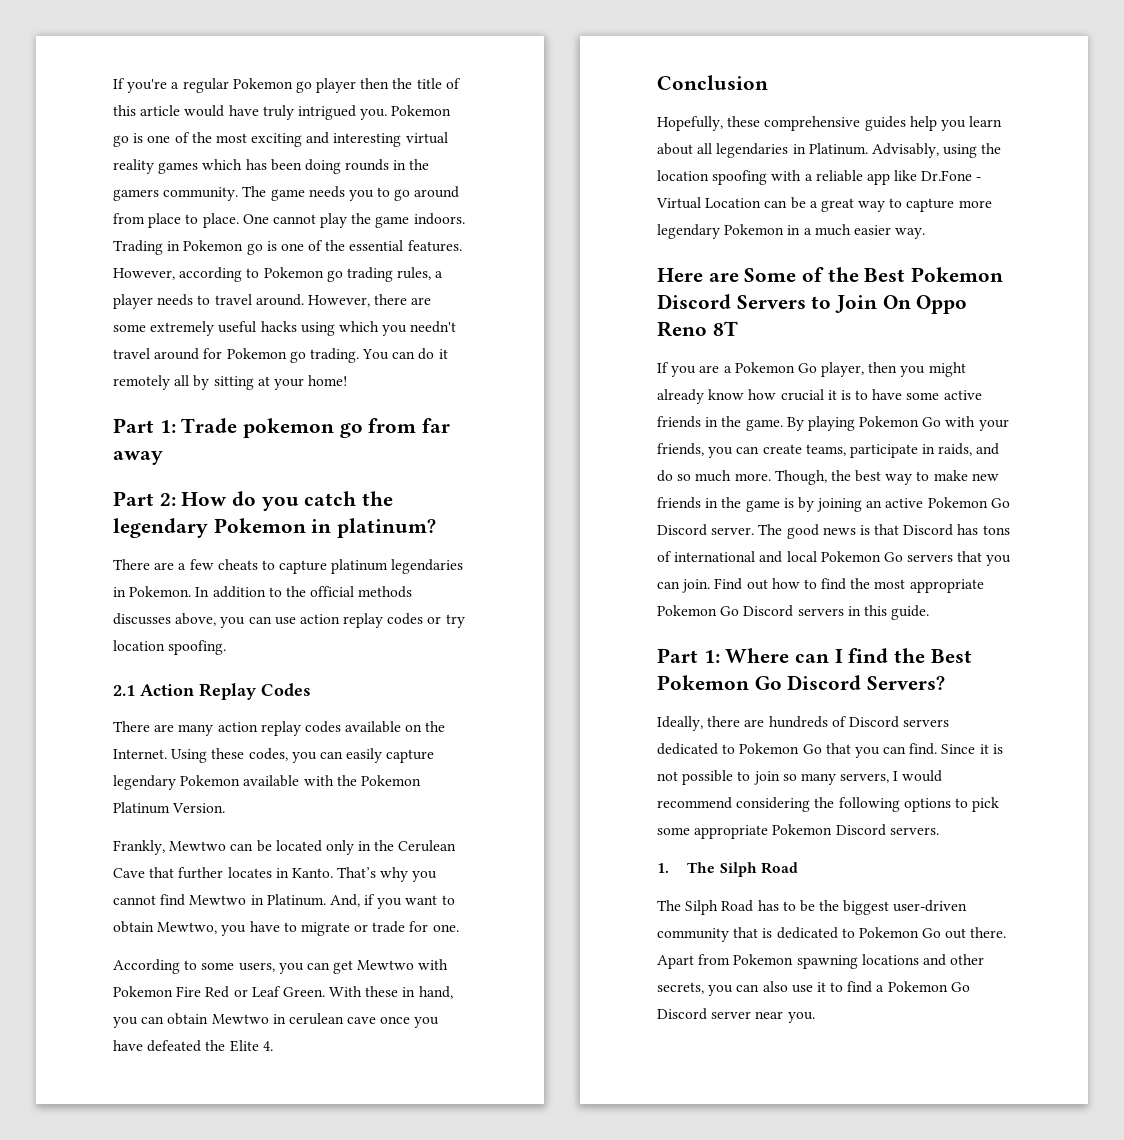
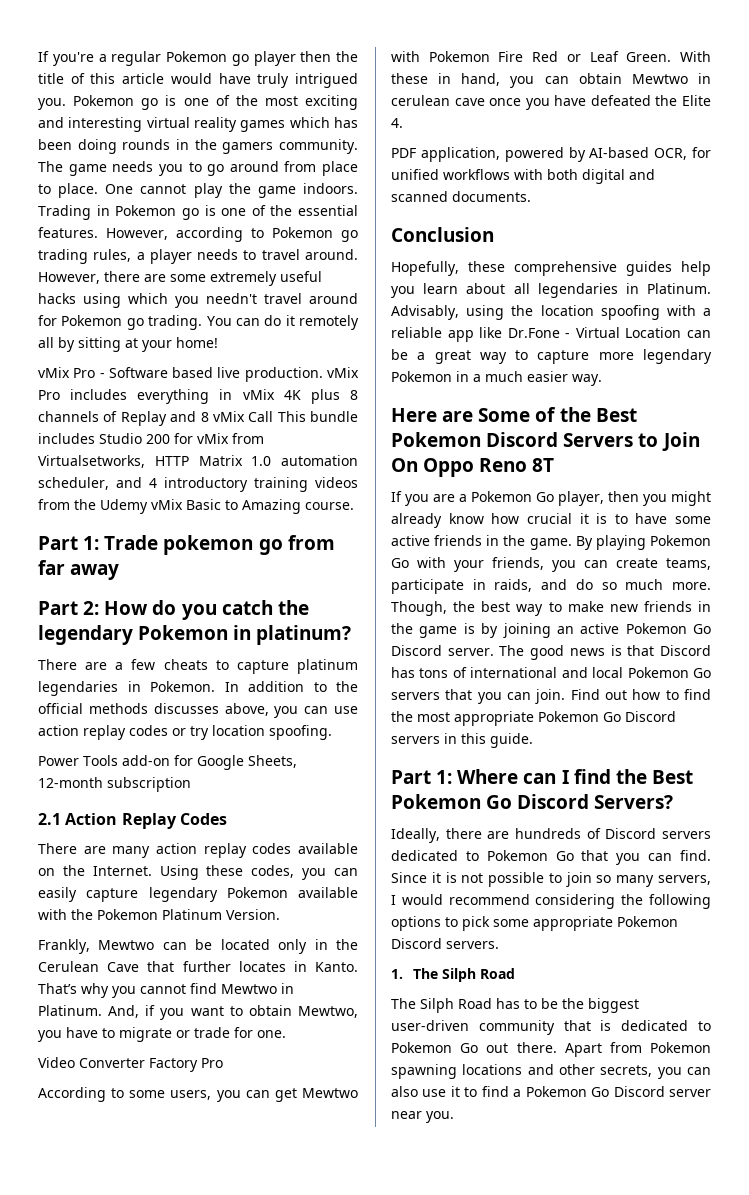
+ vMix Pro - Software based live production. vMix Pro includes everything in vMix 4K plus 8 channels of Replay and 8 vMix Call This bundle includes Studio 200 for vMix from Virtualsetworks, HTTP Matrix 1.0 automation scheduler, and 4 introductory training videos from the Udemy vMix Basic to Amazing course.
+ Power Tools add-on for Google Sheets, 12-month subscription
+ Video Converter Factory Pro
+ PDF application, powered by AI-based OCR, for unified workflows with both digital and scanned documents.

